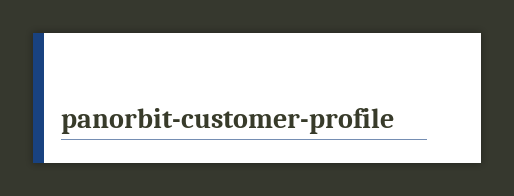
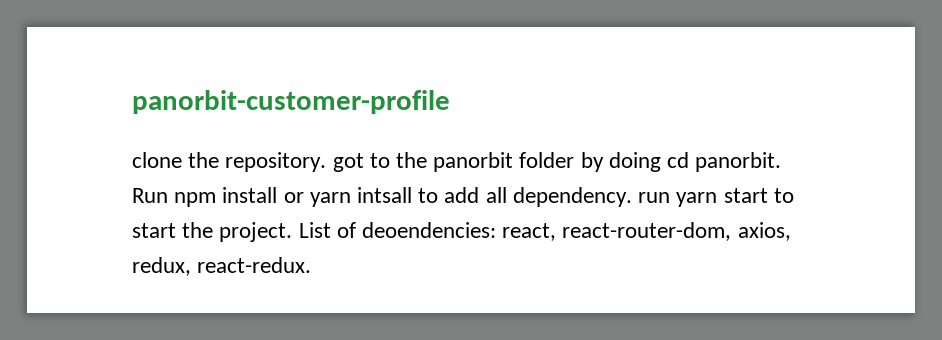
+ clone the repository. got to the panorbit folder by doing cd panorbit. Run npm install or yarn intsall to add all dependency. run yarn start to start the project. List of deoendencies: react, react-router-dom, axios, redux, react-redux.

